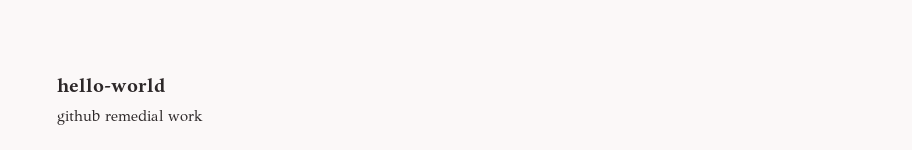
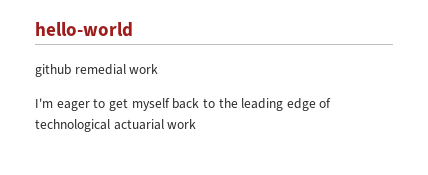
+ I'm eager to get myself back to the leading edge of technological actuarial work

